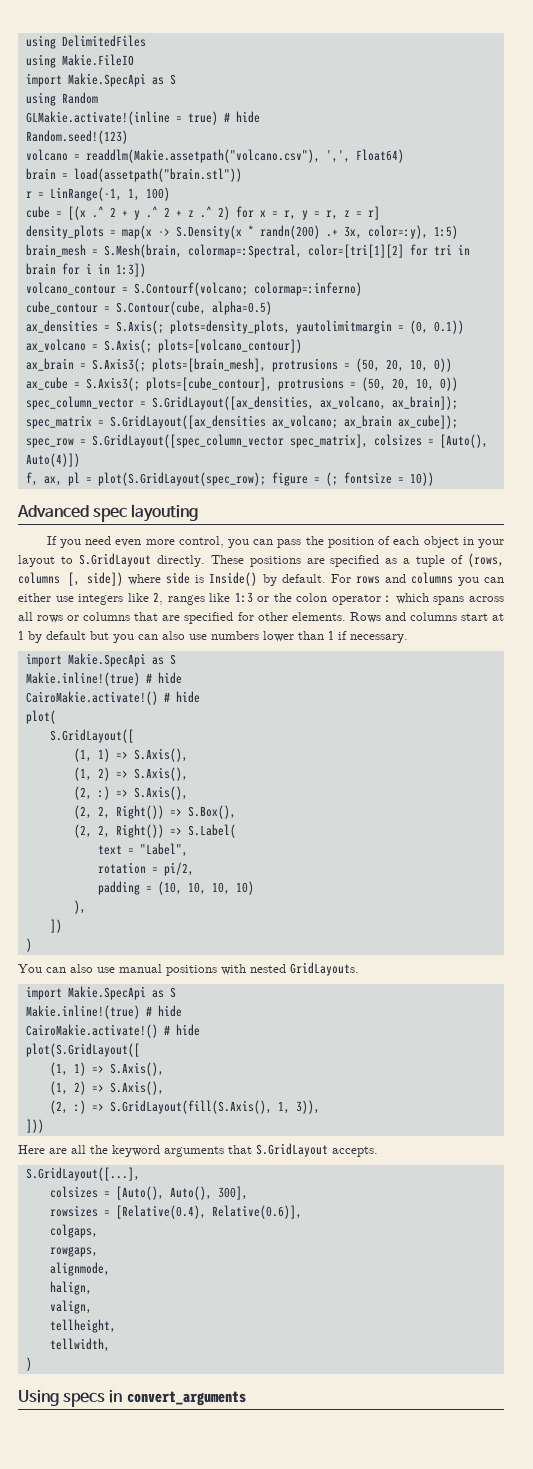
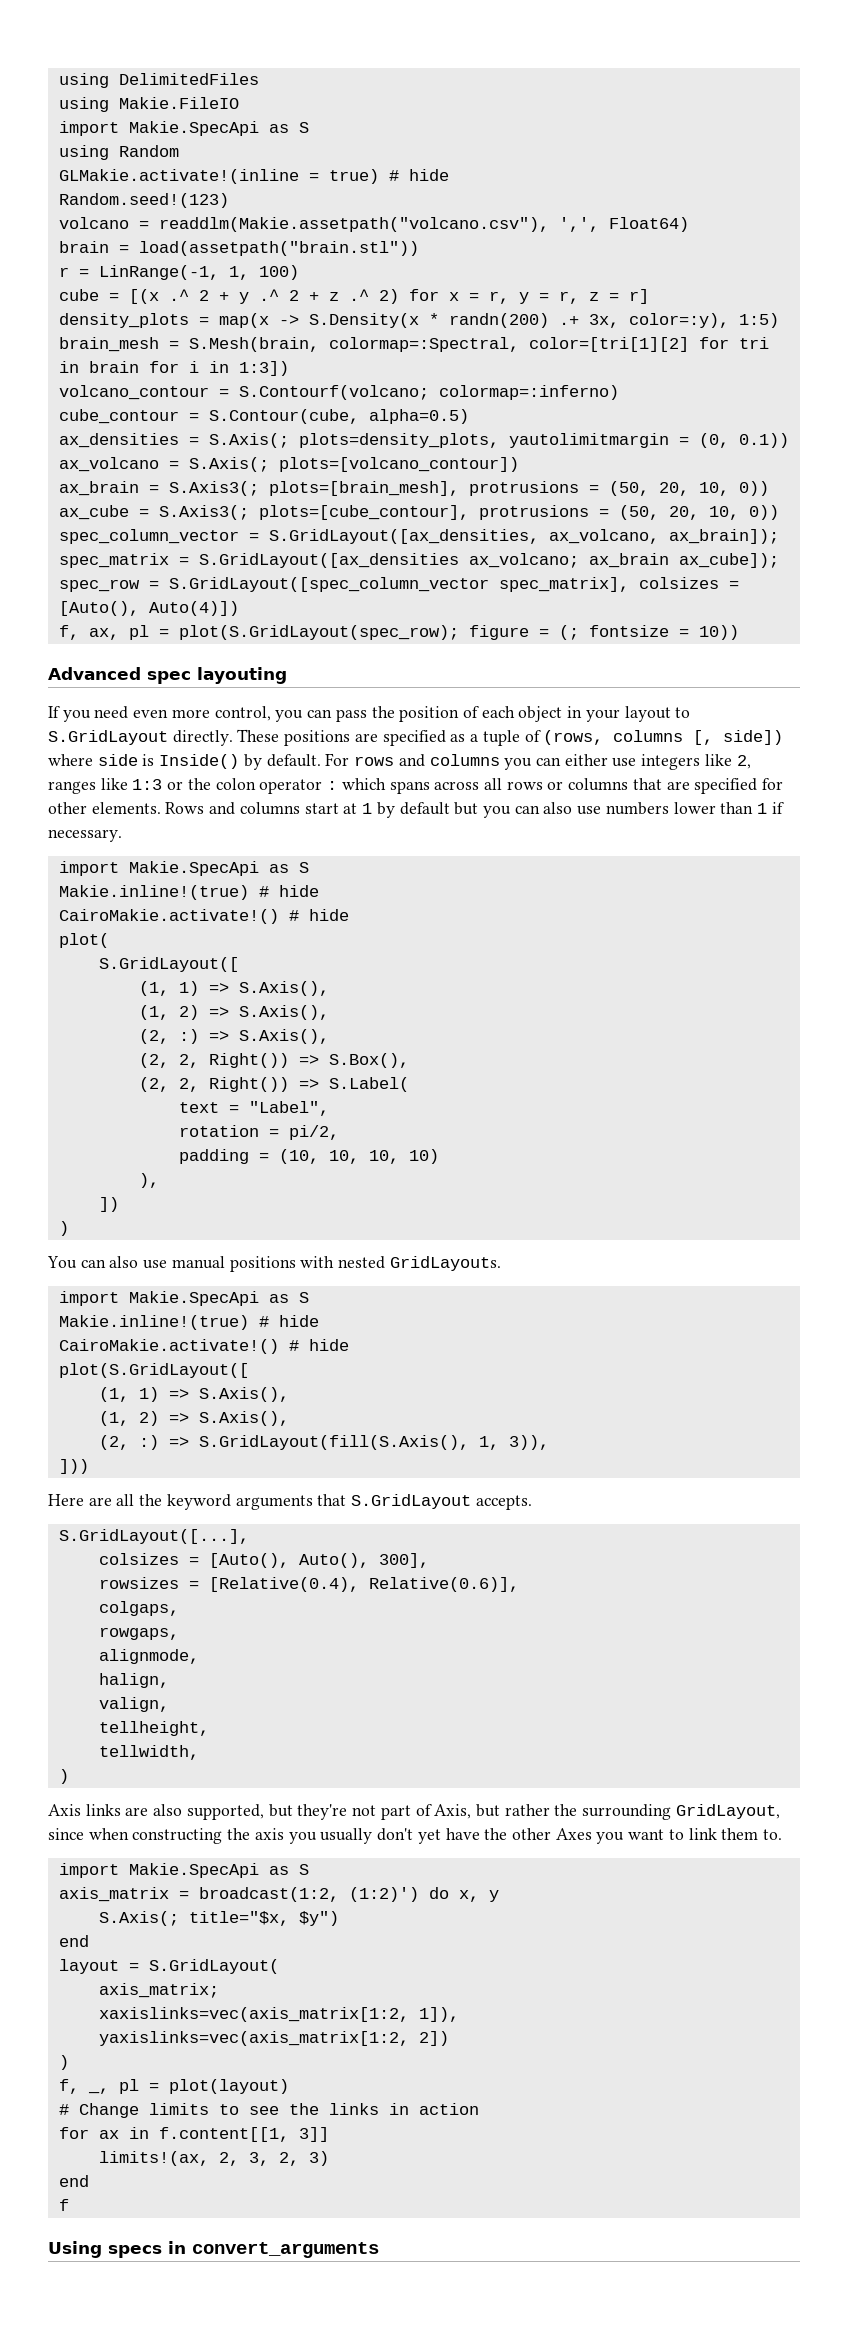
+ Axis links are also supported, but they're not part of Axis, but rather the surrounding GridLayout, since when constructing the axis you usually don't yet have the other Axes you want to link them to.
+ import Makie.SpecApi as S
+ axis_matrix = broadcast(1:2, (1:2)') do x, y
+ S.Axis(; title="$x, $y")
+ end
+ layout = S.GridLayout(
+ axis_matrix;
+ xaxislinks=vec(axis_matrix[1:2, 1]),
+ yaxislinks=vec(axis_matrix[1:2, 2])
+ )
+ f, _, pl = plot(layout)
+ # Change limits to see the links in action
+ for ax in f.content[[1, 3]]
+ limits!(ax, 2, 3, 2, 3)
+ end
+ f

